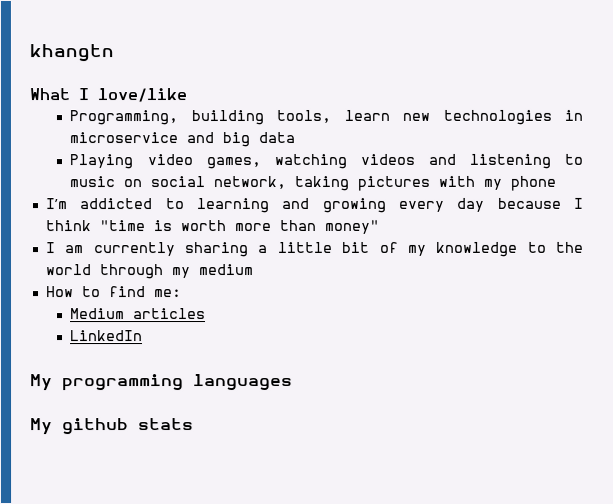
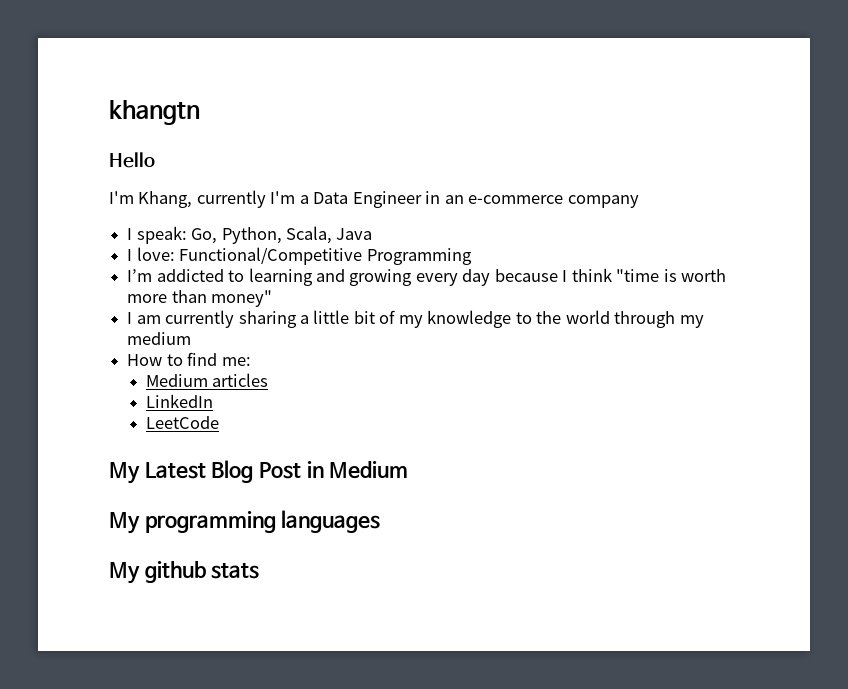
- What I love/like
- Programming, building tools, learn new technologies in microservice and big data
- Playing video games, watching videos and listening to music on social network, taking pictures with my phone
+ Hello
+ I'm Khang, currently I'm a Data Engineer in an e-commerce company
+ I speak: Go, Python, Scala, Java
+ I love: Functional/Competitive Programming
+ LeetCode
+ My Latest Blog Post in Medium

